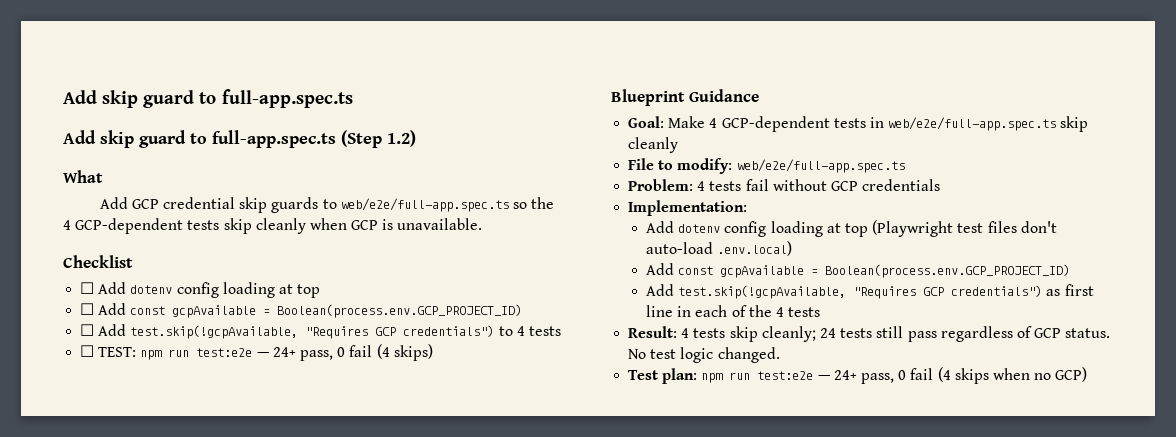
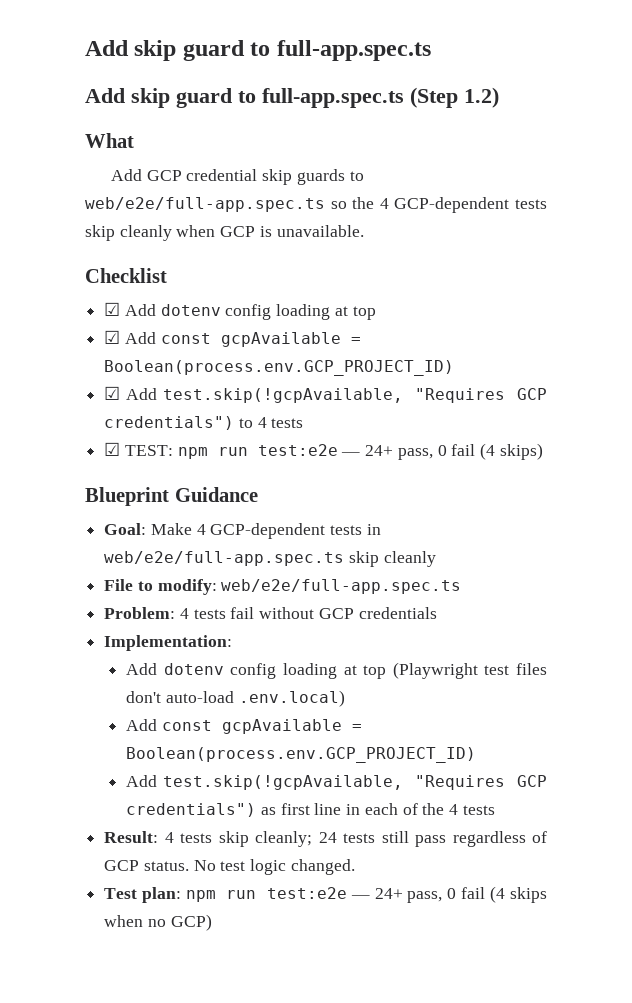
- ☐ Add dotenv config loading at top
+ ☑ Add dotenv config loading at top
- ☐ Add const gcpAvailable = Boolean(process.env.GCP_PROJECT_ID)
- ☐ Add test.skip(!gcpAvailable, "Requires GCP credentials") to 4 tests
+ ☑ Add const gcpAvailable = Boolean(process.env.GCP_PROJECT_ID)
+ ☑ Add test.skip(!gcpAvailable, "Requires GCP credentials") to 4 tests
- ☐ TEST: npm run test:e2e — 24+ pass, 0 fail (4 skips)
+ ☑ TEST: npm run test:e2e — 24+ pass, 0 fail (4 skips)

